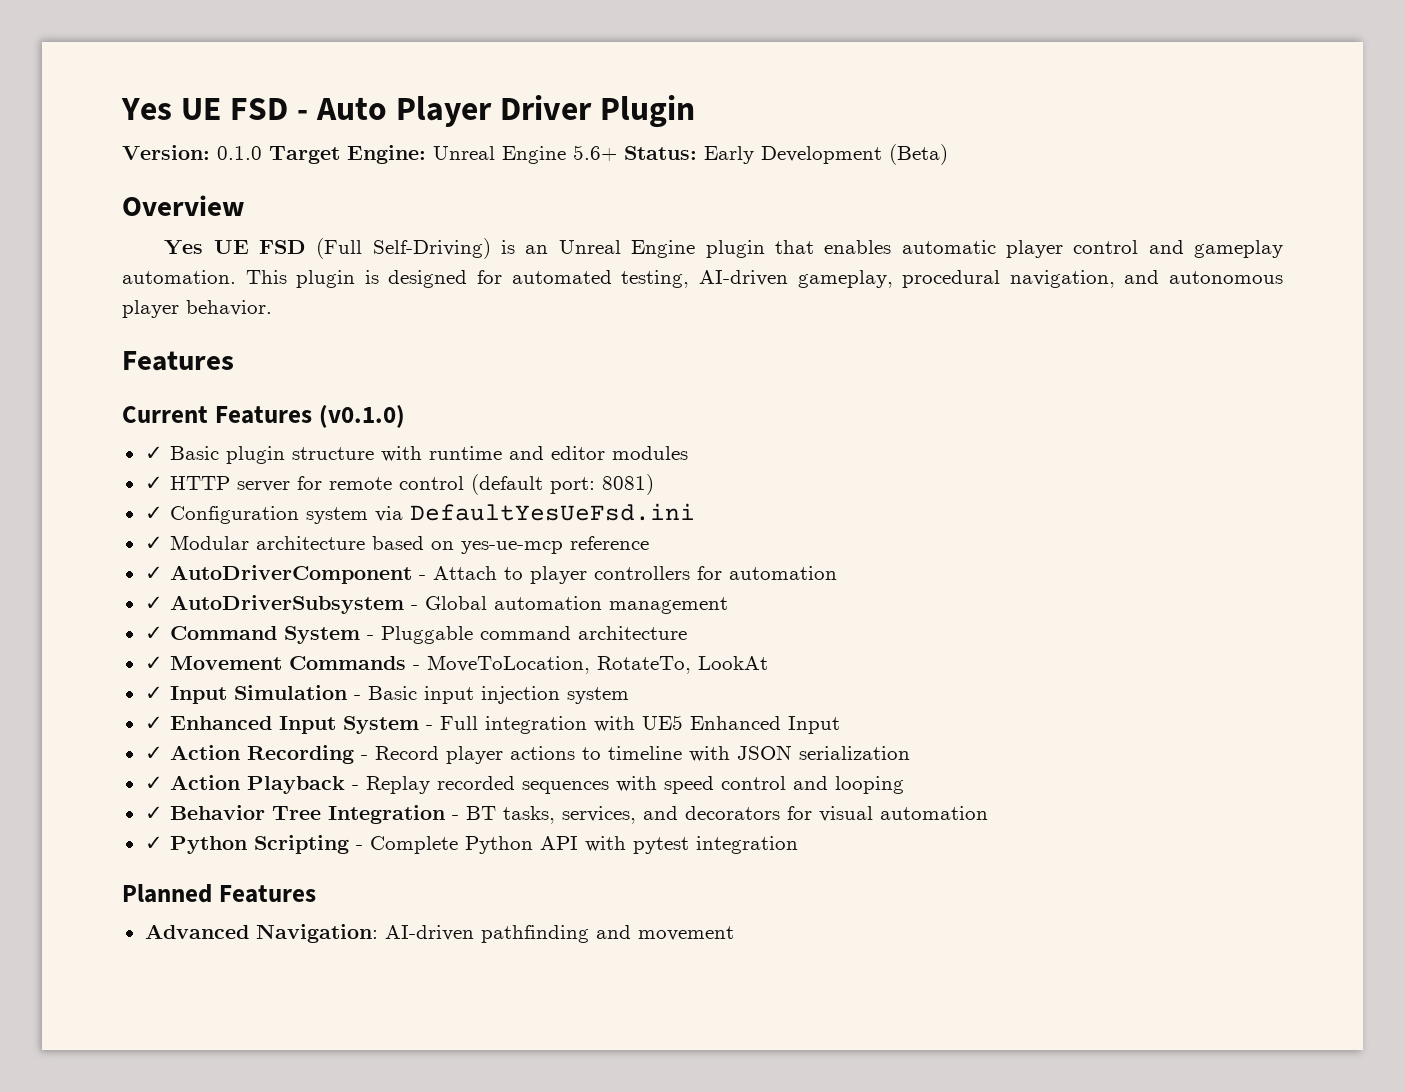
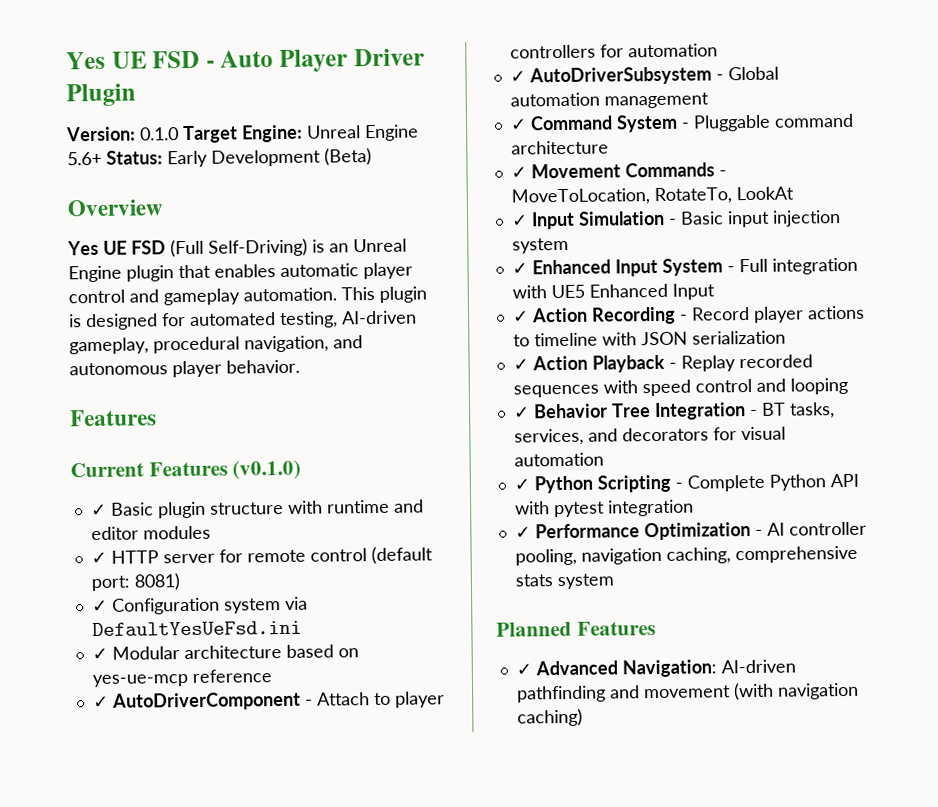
+ ✓ Performance Optimization - AI controller pooling, navigation caching, comprehensive stats system
- Advanced Navigation: AI-driven pathfinding and movement
+ ✓ Advanced Navigation: AI-driven pathfinding and movement (with navigation caching)

